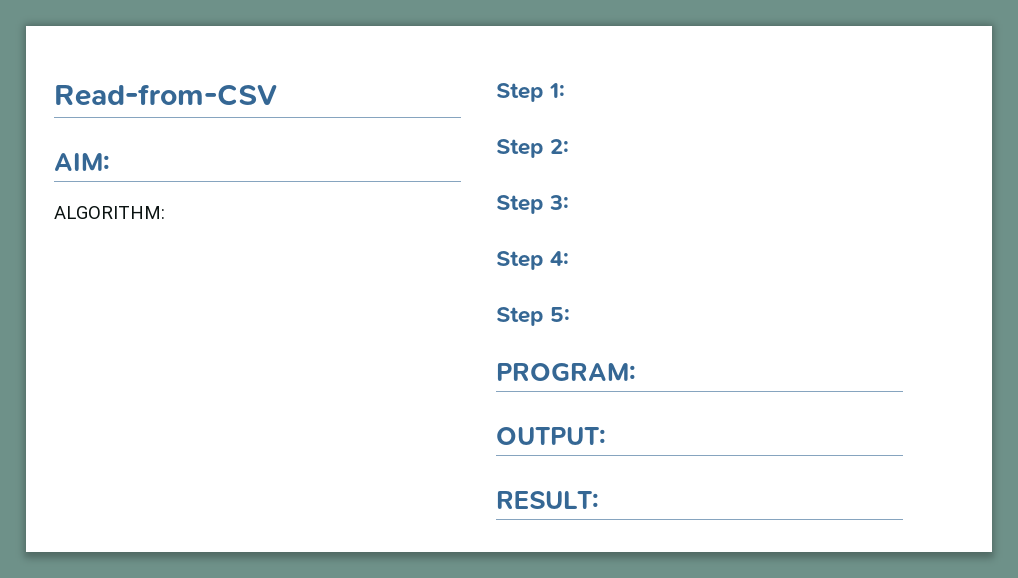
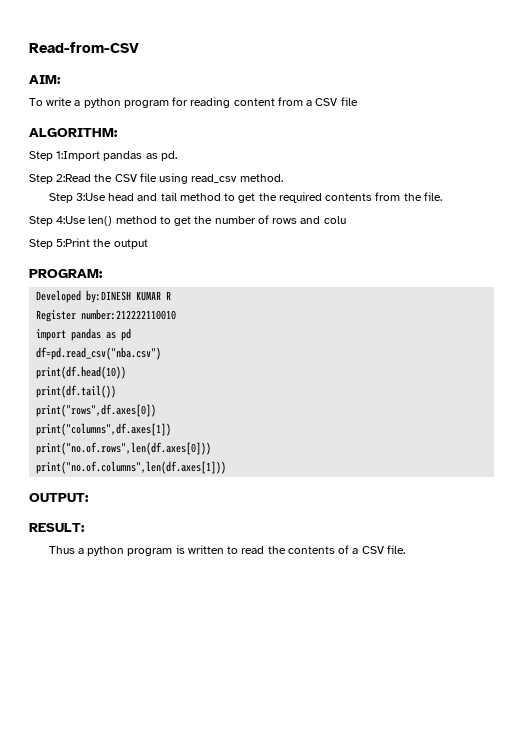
+ To write a python program for reading content from a CSV file
  ALGORITHM:
- Step 1:
- Step 2:
- Step 3:
- Step 4:
- Step 5:
+ Step 1:Import pandas as pd.
+ Step 2:Read the CSV file using read_csv method.
+ Step 3:Use head and tail method to get the required contents from the file.
+ Step 4:Use len() method to get the number of rows and colu
+ Step 5:Print the output
  PROGRAM:
+ Developed by:DINESH KUMAR R
+ Register number:212222110010
+ import pandas as pd
+ df=pd.read_csv("nba.csv")
+ print(df.head(10))
+ print(df.tail())
+ print("rows",df.axes[0])
+ print("columns",df.axes[1])
+ print("no.of.rows",len(df.axes[0]))
+ print("no.of.columns",len(df.axes[1]))
  OUTPUT:
  RESULT:
+ Thus a python program is written to read the contents of a CSV file.

